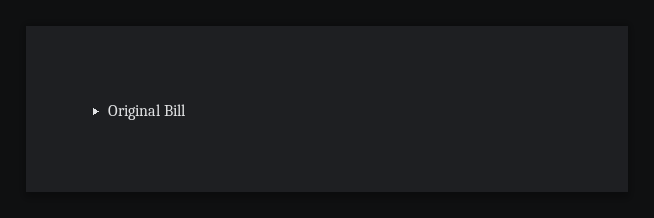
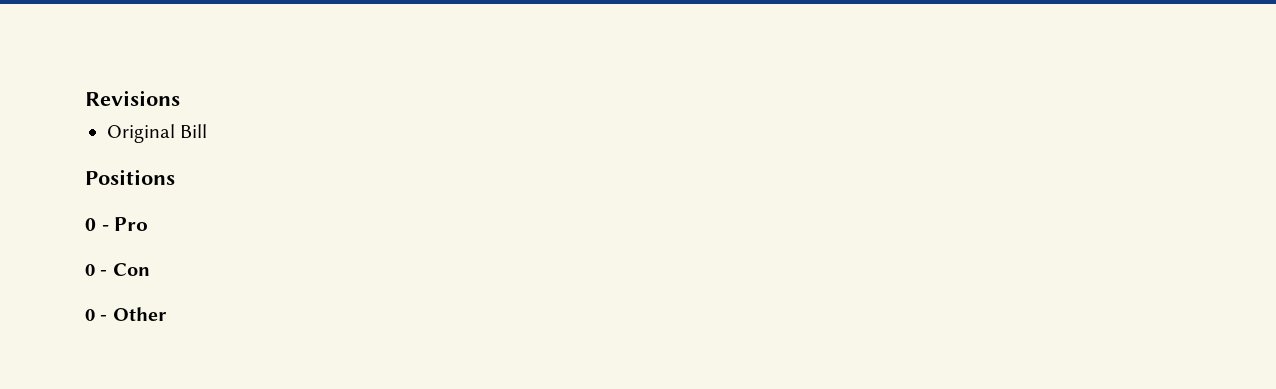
+ Revisions
+ Positions
+ 0 - Pro
+ 0 - Con
+ 0 - Other

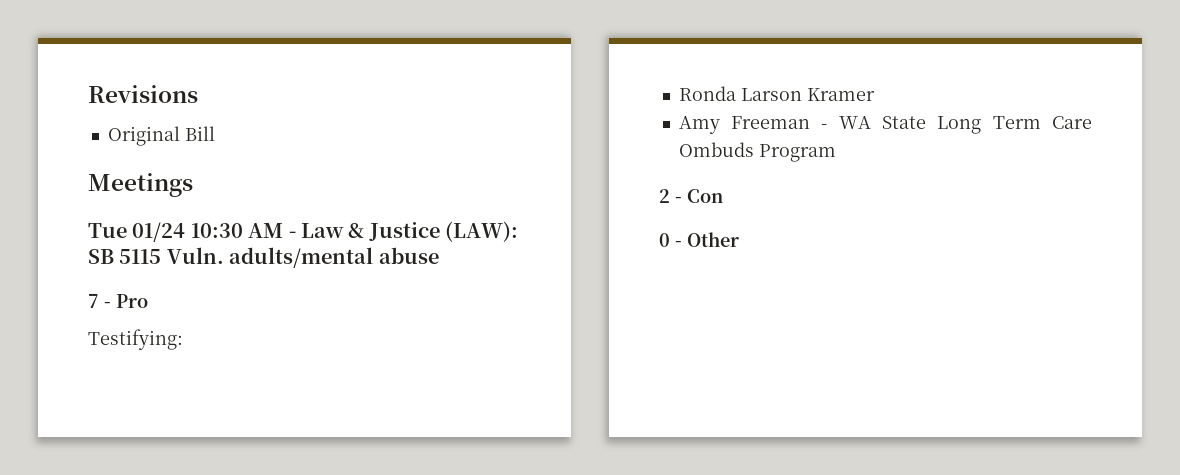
- Positions
- 0 - Pro
- 0 - Con
+ Meetings
+ Tue 01/24 10:30 AM - Law & Justice (LAW): SB 5115 Vuln. adults/mental abuse
+ 7 - Pro
+ Testifying:
+ Ronda Larson Kramer
+ Amy Freeman - WA State Long Term Care Ombuds Program
+ 2 - Con

